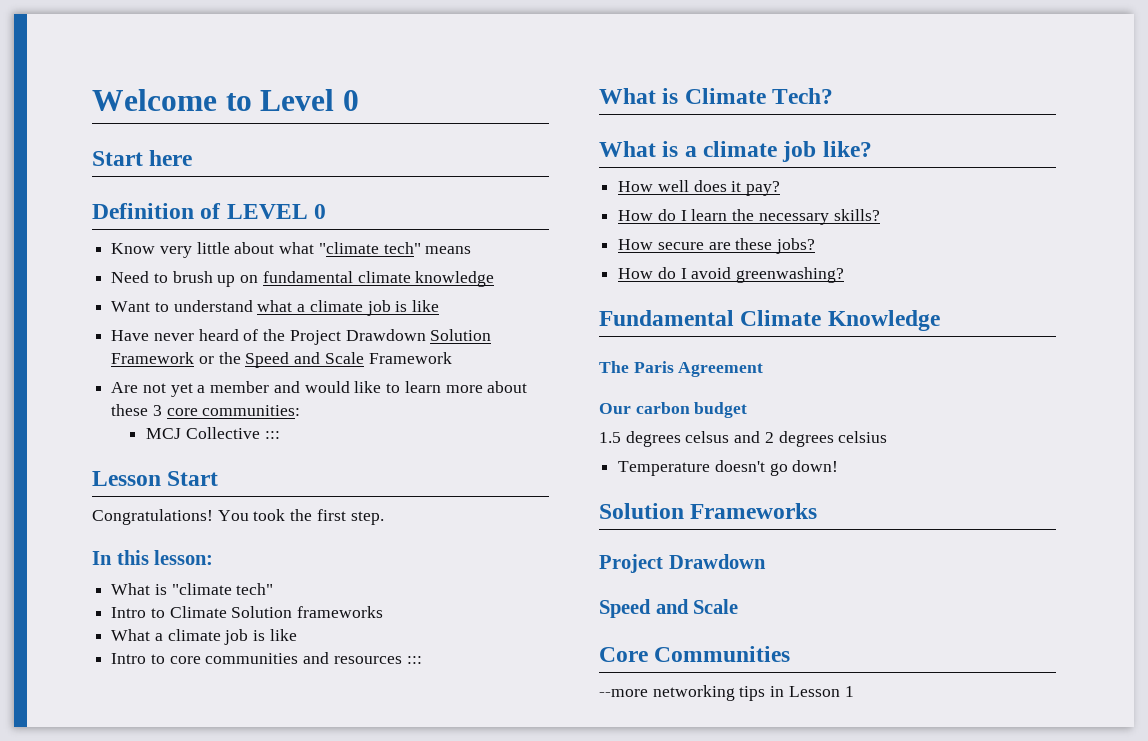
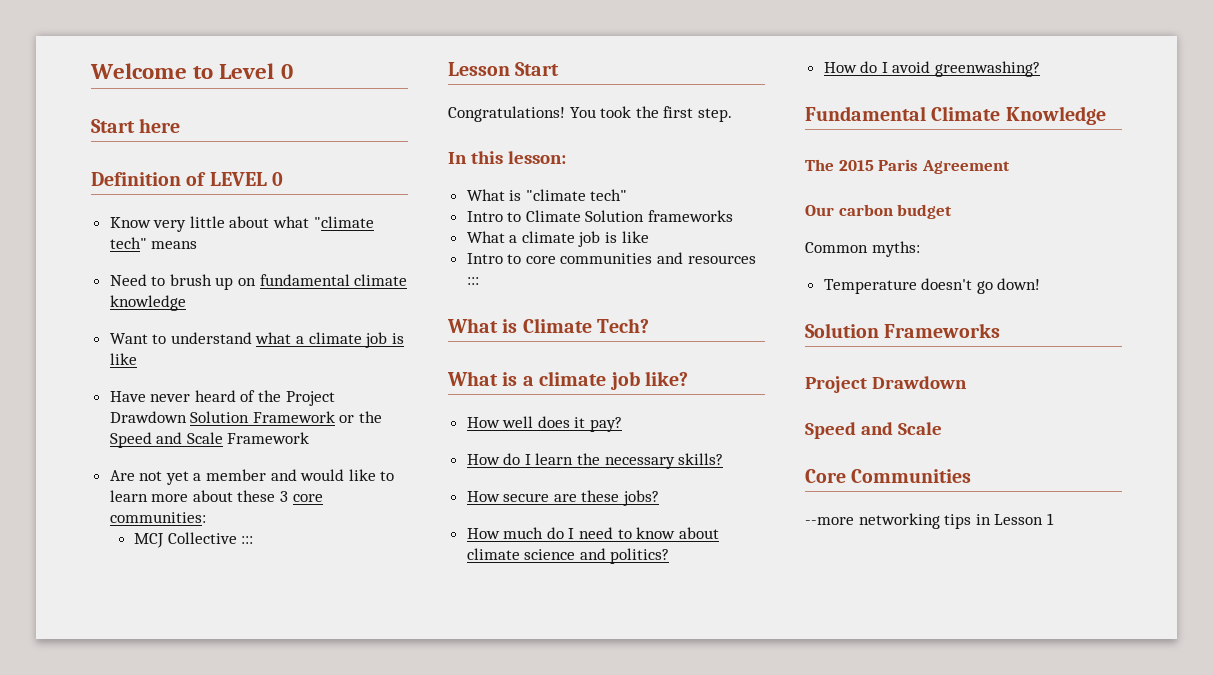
+ How much do I need to know about climate science and politics?
- The Paris Agreement
+ The 2015 Paris Agreement
- 1.5 degrees celsus and 2 degrees celsius
+ Common myths:

